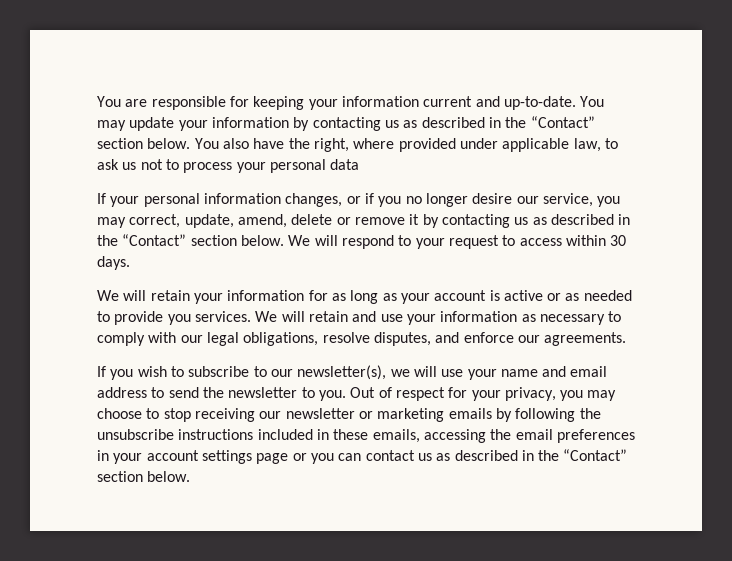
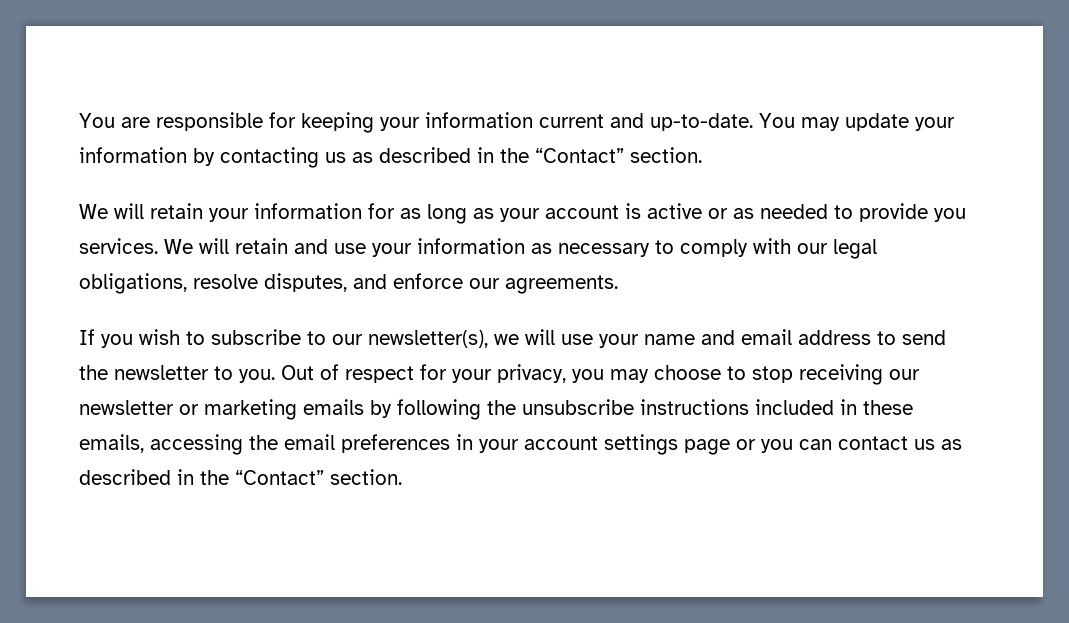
- You may update your information by contacting us as described in the “Contact” section below. You also have the right, where provided under applicable law, to ask us not to process your personal data
- If your personal information changes, or if you no longer desire our service, you may correct, update, amend, delete or remove it by contacting us as described in the “Contact” section below. We will respond to your request to access within 30 days.
+ You may update your information by contacting us as described in the “Contact” section.
- Out of respect for your privacy, you may choose to stop receiving our newsletter or marketing emails by following the unsubscribe instructions included in these emails, accessing the email preferences in your account settings page or you can contact us as described in the “Contact” section below.
+ Out of respect for your privacy, you may choose to stop receiving our newsletter or marketing emails by following the unsubscribe instructions included in these emails, accessing the email preferences in your account settings page or you can contact us as described in the “Contact” section.

